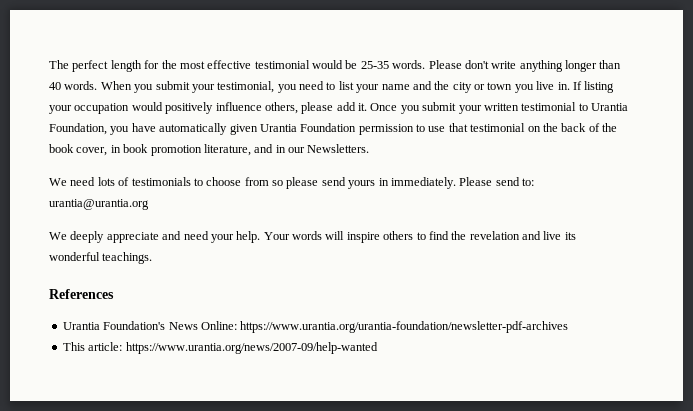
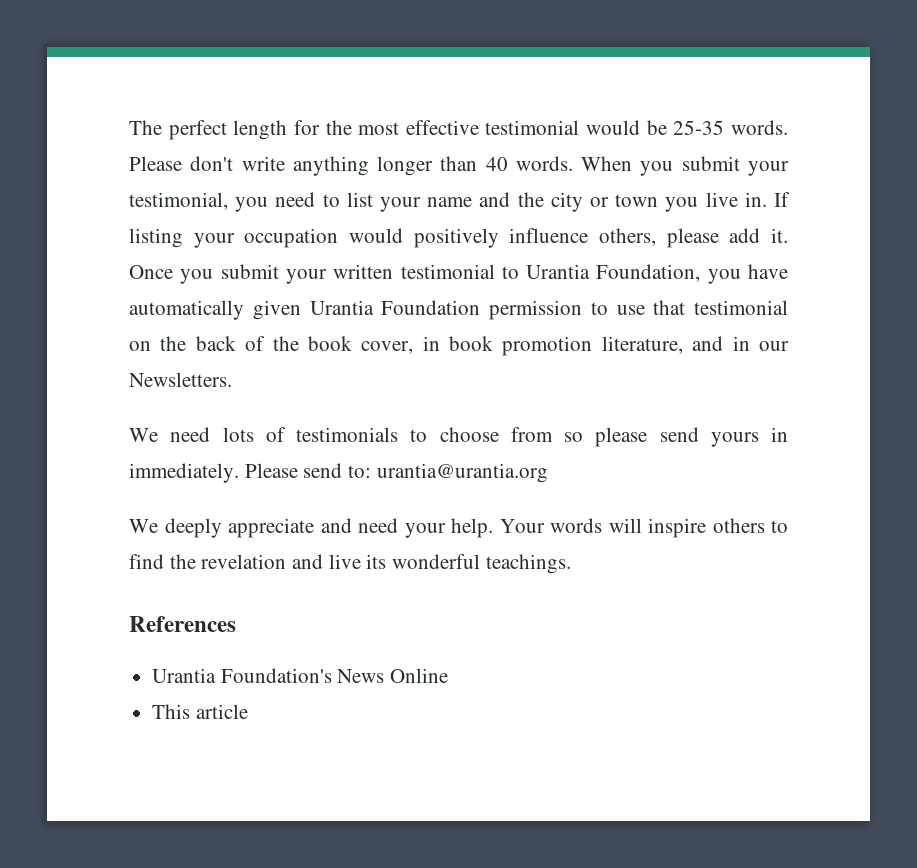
- Urantia Foundation's News Online: https://www.urantia.org/urantia-foundation/newsletter-pdf-archives
+ Urantia Foundation's News Online
- This article: https://www.urantia.org/news/2007-09/help-wanted
+ This article

